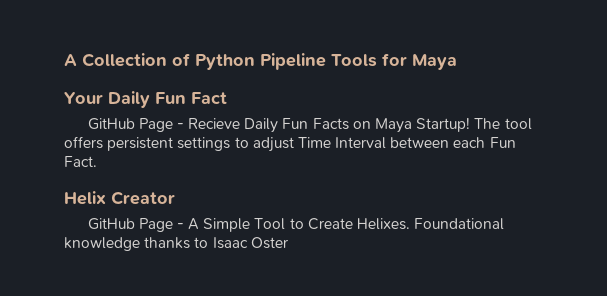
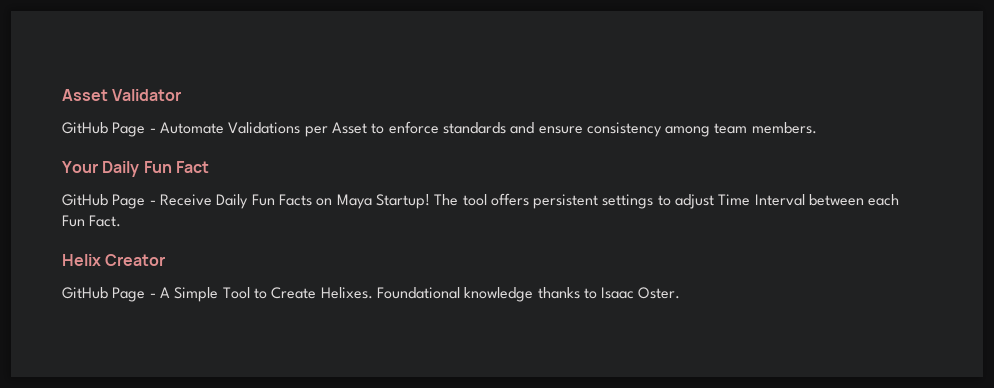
- A Collection of Python Pipeline Tools for Maya
+ Asset Validator
+ GitHub Page - Automate Validations per Asset to enforce standards and ensure consistency among team members.
- GitHub Page - Recieve Daily Fun Facts on Maya Startup!
+ GitHub Page - Receive Daily Fun Facts on Maya Startup!
- Foundational knowledge thanks to Isaac Oster
+ Foundational knowledge thanks to Isaac Oster.

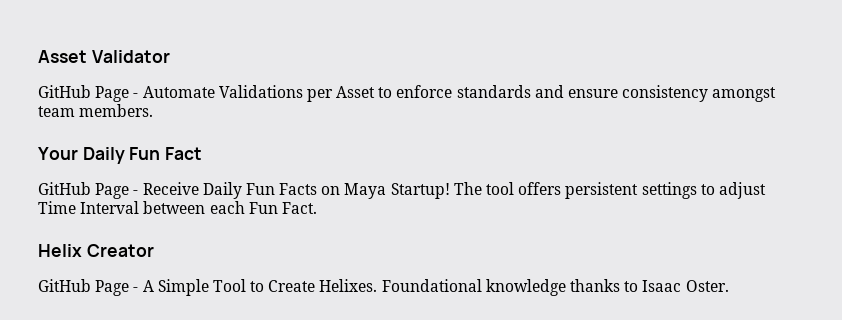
- GitHub Page - Automate Validations per Asset to enforce standards and ensure consistency among team members.
+ GitHub Page - Automate Validations per Asset to enforce standards and ensure consistency amongst team members.

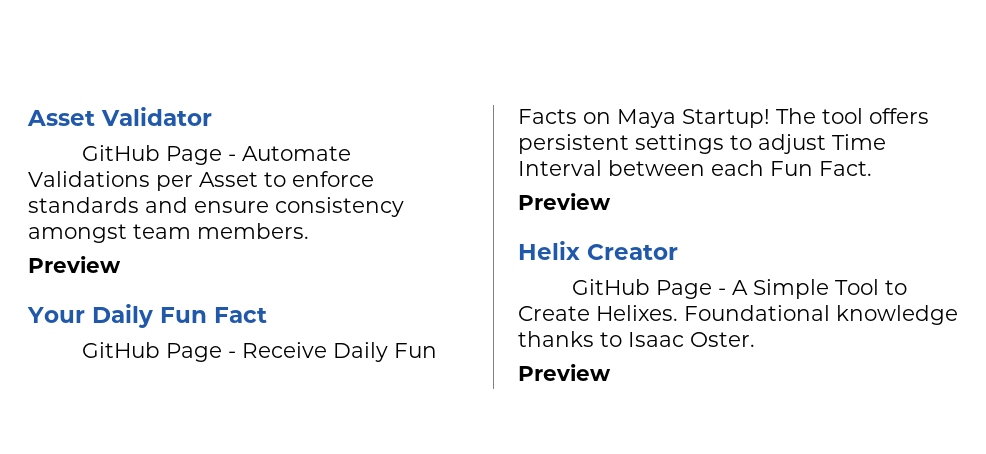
  GitHub Page - Automate Validations per Asset to enforce standards and ensure consistency amongst team members.
+ Preview
  The tool offers persistent settings to adjust Time Interval between each Fun Fact.
+ Preview
  Foundational knowledge thanks to Isaac Oster.
+ Preview

